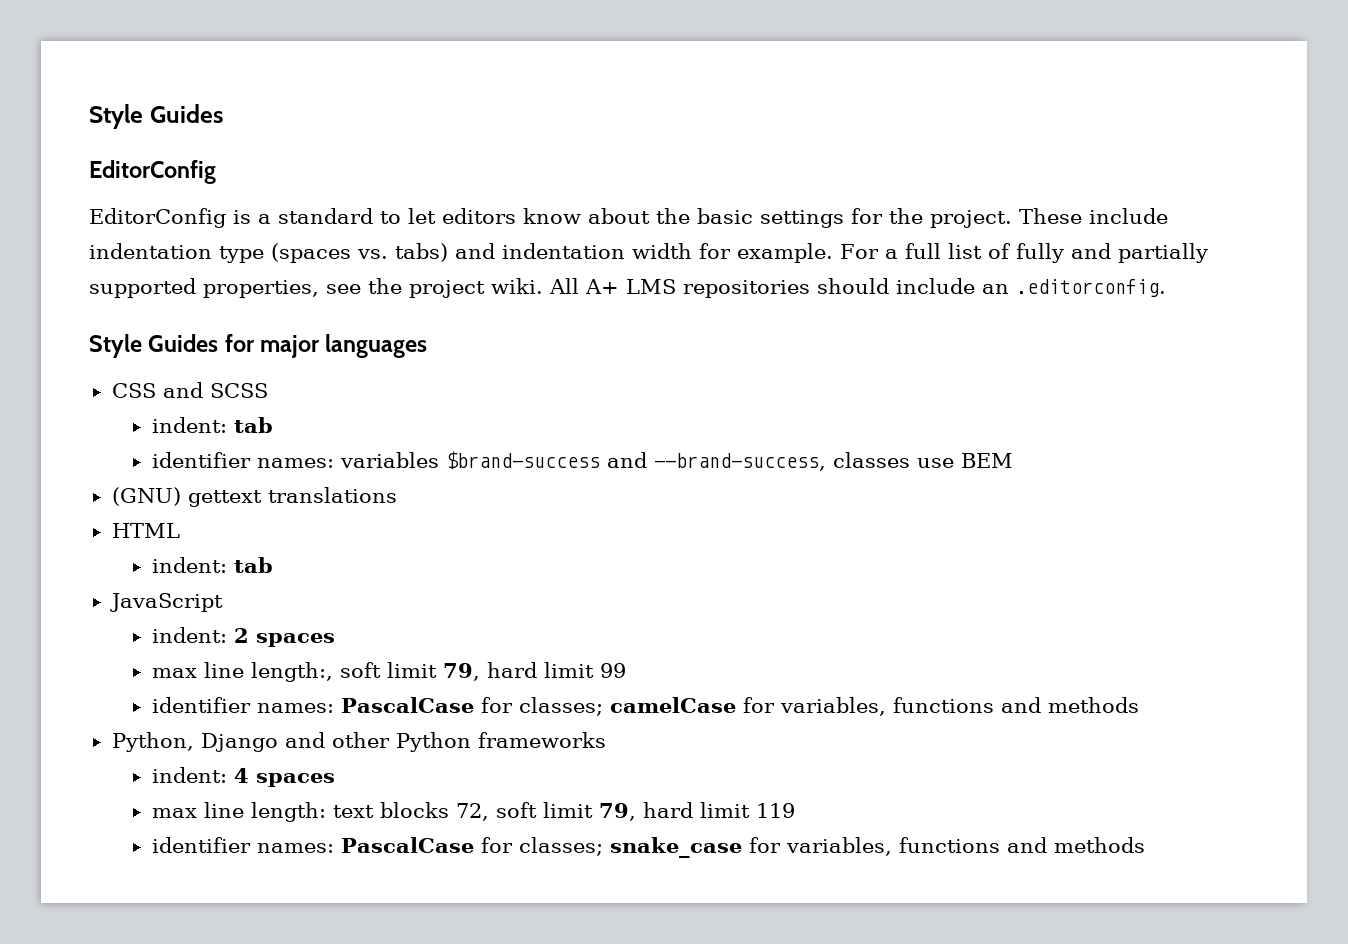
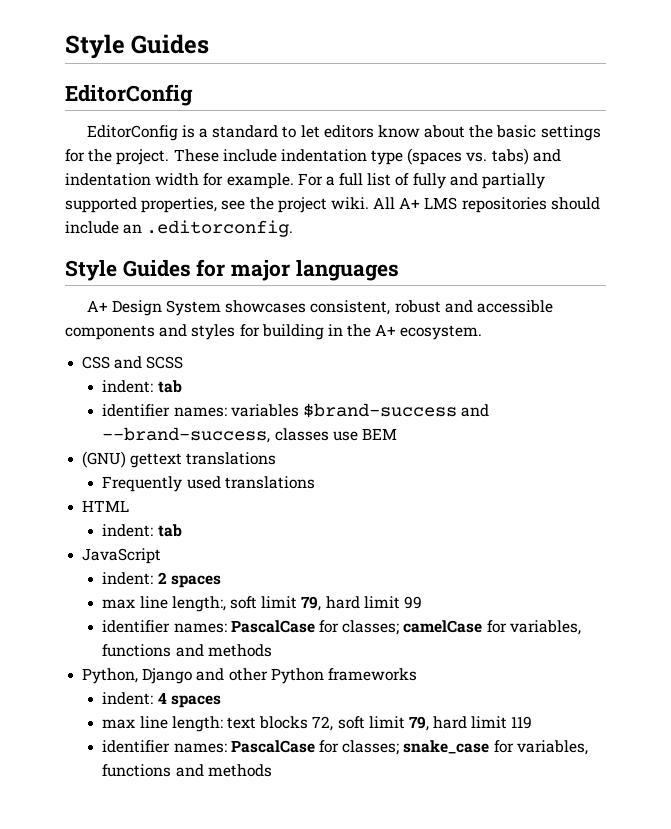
+ A+ Design System showcases consistent, robust and accessible components and styles for building in the A+ ecosystem.
+ Frequently used translations

